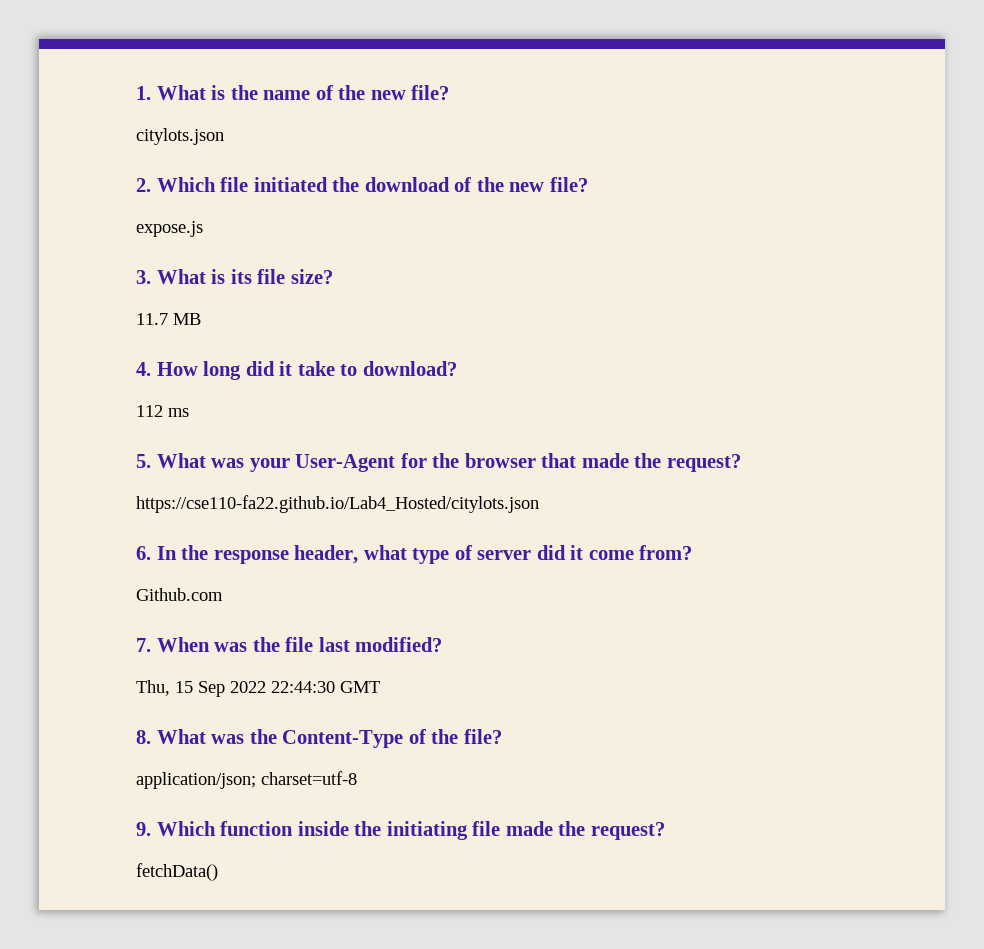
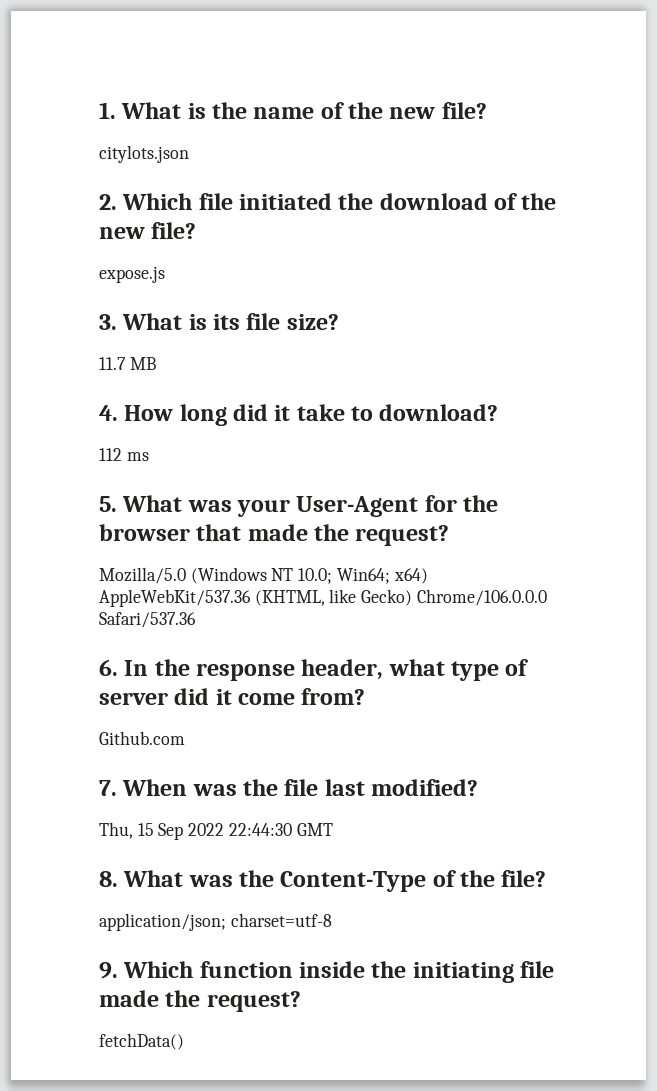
- https://cse110-fa22.github.io/Lab4_Hosted/citylots.json
+ Mozilla/5.0 (Windows NT 10.0; Win64; x64) AppleWebKit/537.36 (KHTML, like Gecko) Chrome/106.0.0.0 Safari/537.36

